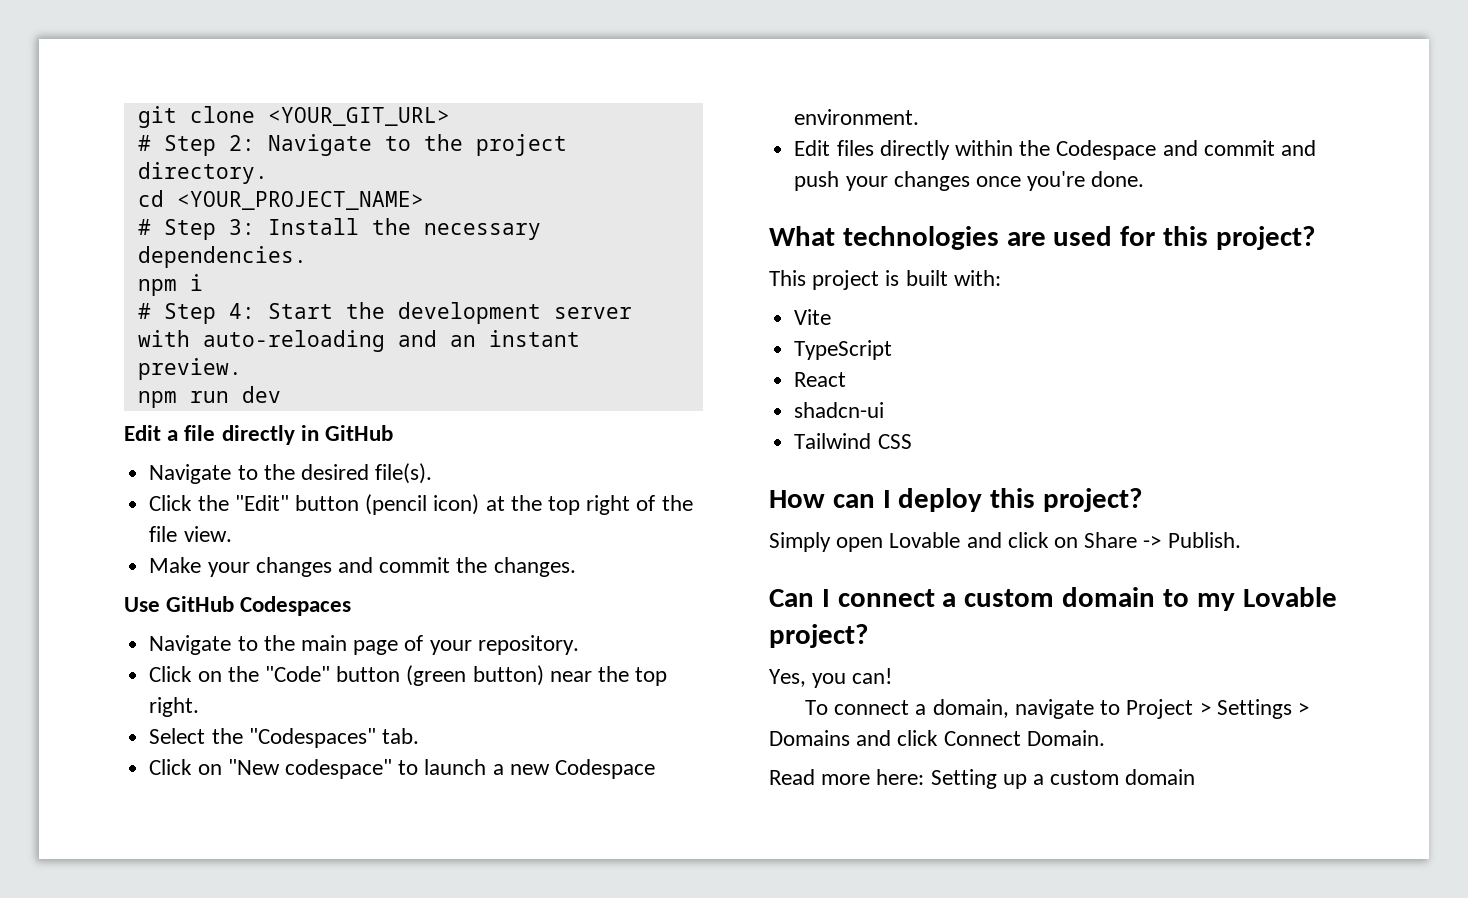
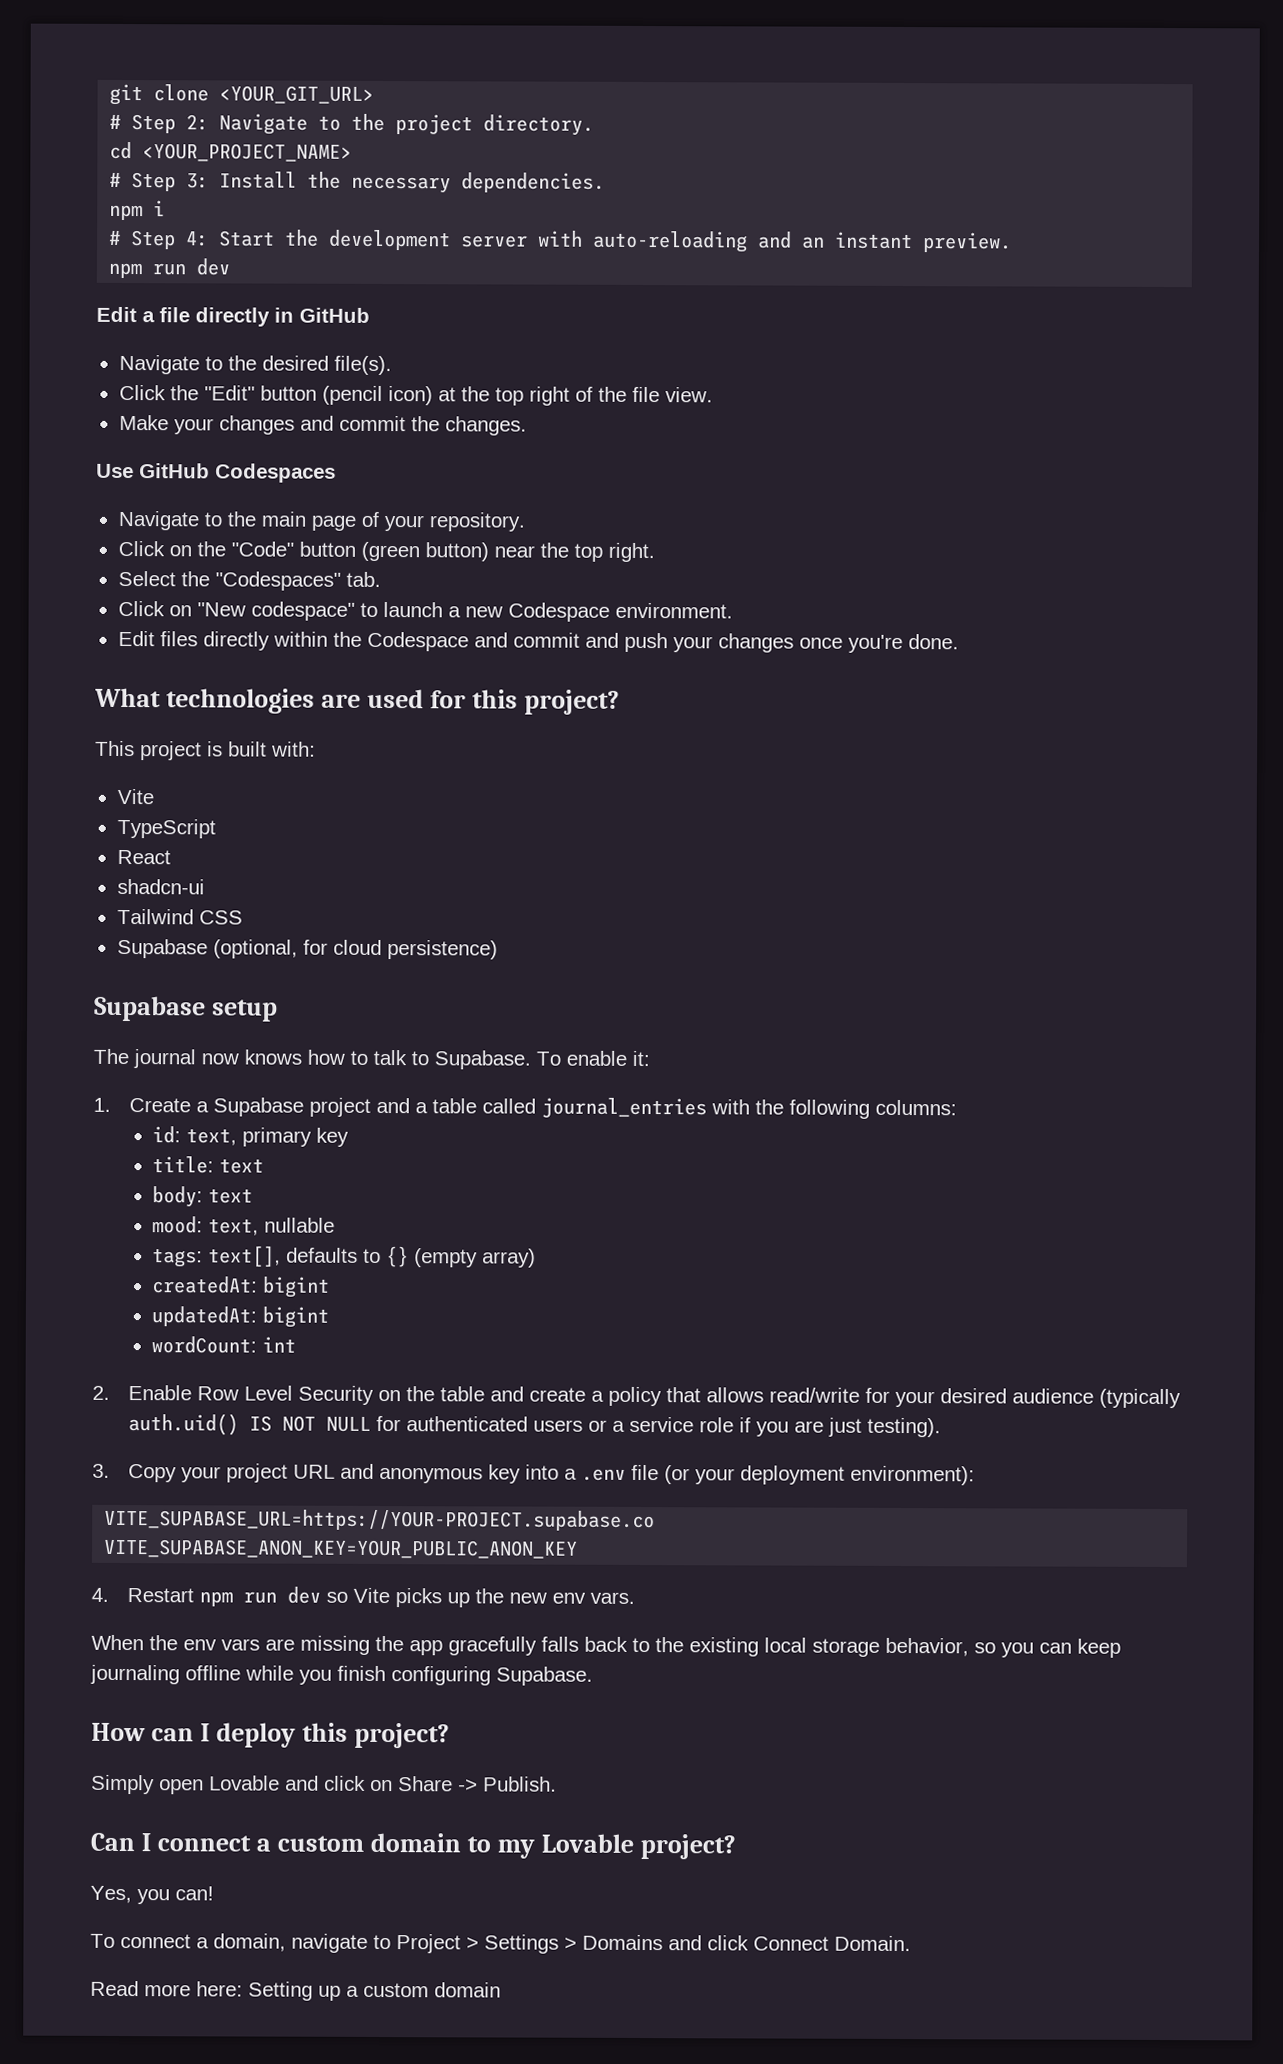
+ Supabase (optional, for cloud persistence)
+ Supabase setup
+ The journal now knows how to talk to Supabase. To enable it:
+ 1. Create a Supabase project and a table called journal_entries with the following columns:
+ id: text, primary key
+ title: text
+ body: text
+ mood: text, nullable
+ tags: text[], defaults to {} (empty array)
+ createdAt: bigint
+ updatedAt: bigint
+ wordCount: int
+ 2. Enable Row Level Security on the table and create a policy that allows read/write for your desired audience (typically auth.uid() IS NOT NULL for authenticated users or a service role if you are just testing).
+ 3. Copy your project URL and anonymous key into a .env file (or your deployment environment):
+ VITE_SUPABASE_URL=https://YOUR-PROJECT.supabase.co
+ VITE_SUPABASE_ANON_KEY=YOUR_PUBLIC_ANON_KEY
+ 4. Restart npm run dev so Vite picks up the new env vars.
+ When the env vars are missing the app gracefully falls back to the existing local storage behavior, so you can keep journaling offline while you finish configuring Supabase.

